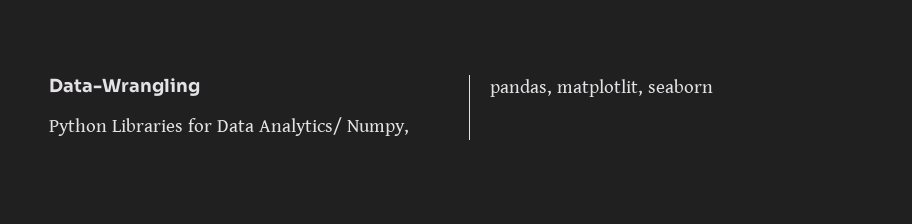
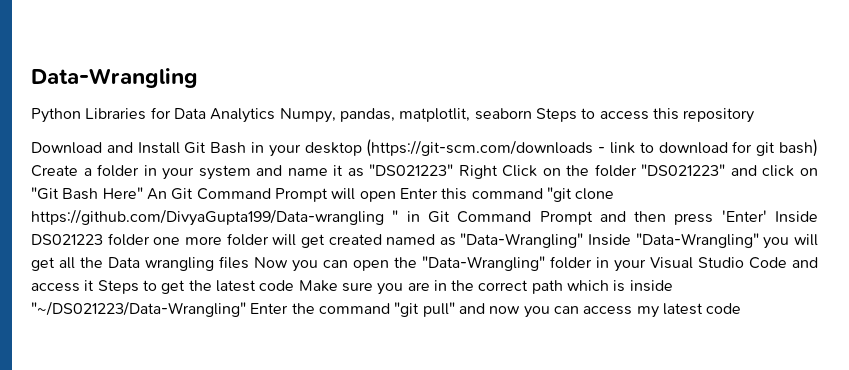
- Python Libraries for Data Analytics/ Numpy, pandas, matplotlit, seaborn
+ Python Libraries for Data Analytics Numpy, pandas, matplotlit, seaborn Steps to access this repository
+ Download and Install Git Bash in your desktop (https://git-scm.com/downloads - link to download for git bash) Create a folder in your system and name it as "DS021223" Right Click on the folder "DS021223" and click on "Git Bash Here" An Git Command Prompt will open Enter this command "git clone https://github.com/DivyaGupta199/Data-wrangling " in Git Command Prompt and then press 'Enter' Inside DS021223 folder one more folder will get created named as "Data-Wrangling" Inside "Data-Wrangling" you will get all the Data wrangling files Now you can open the "Data-Wrangling" folder in your Visual Studio Code and access it Steps to get the latest code Make sure you are in the correct path which is inside "~/DS021223/Data-Wrangling" Enter the command "git pull" and now you can access my latest code

